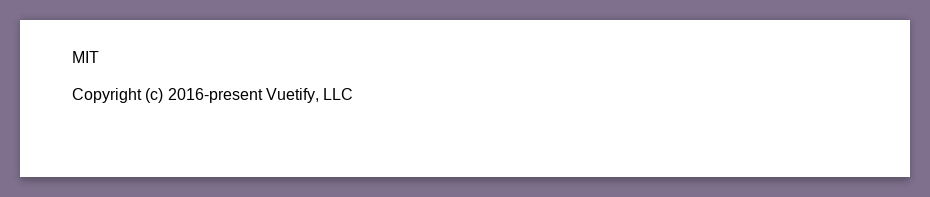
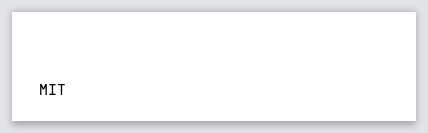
- Copyright (c) 2016-present Vuetify, LLC

